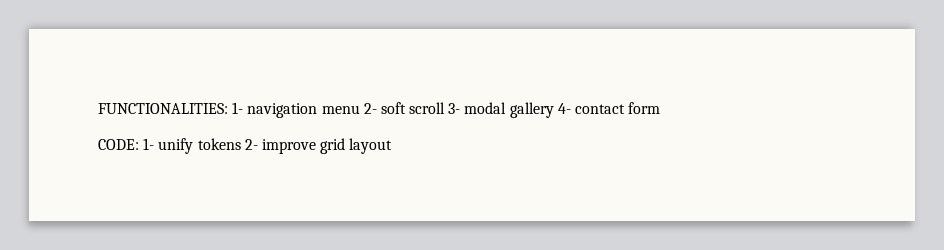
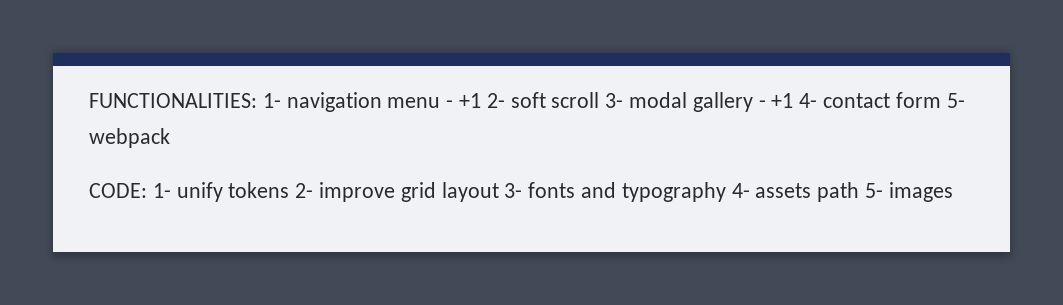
- FUNCTIONALITIES: 1- navigation menu 2- soft scroll 3- modal gallery 4- contact form
+ FUNCTIONALITIES: 1- navigation menu - +1 2- soft scroll 3- modal gallery - +1 4- contact form 5- webpack
- CODE: 1- unify tokens 2- improve grid layout
+ CODE: 1- unify tokens 2- improve grid layout 3- fonts and typography 4- assets path 5- images

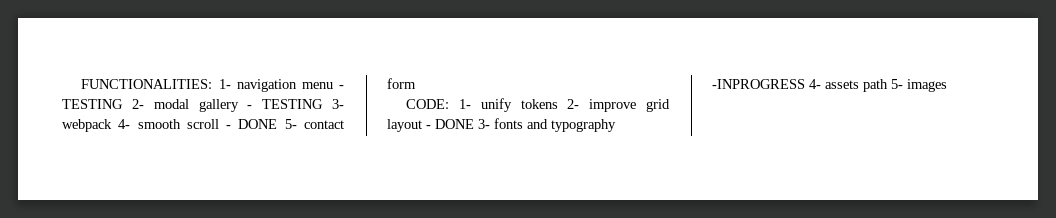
- FUNCTIONALITIES: 1- navigation menu - +1 2- soft scroll 3- modal gallery - +1 4- contact form 5- webpack
+ FUNCTIONALITIES: 1- navigation menu - TESTING 2- modal gallery - TESTING 3- webpack 4- smooth scroll - DONE 5- contact form
- CODE: 1- unify tokens 2- improve grid layout 3- fonts and typography 4- assets path 5- images
+ CODE: 1- unify tokens 2- improve grid layout - DONE 3- fonts and typography -INPROGRESS 4- assets path 5- images

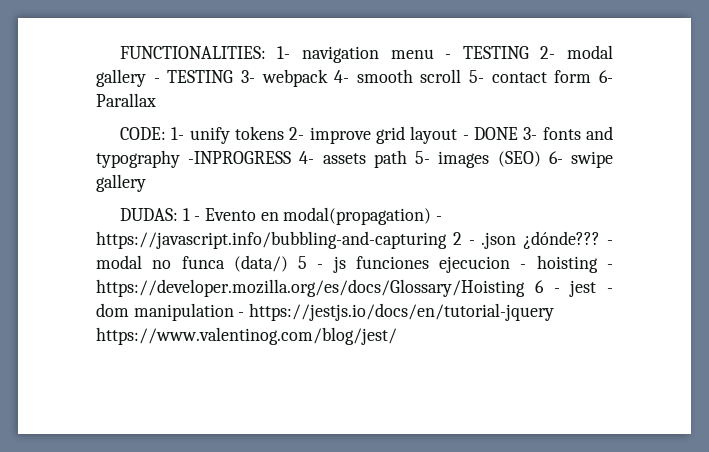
- FUNCTIONALITIES: 1- navigation menu - TESTING 2- modal gallery - TESTING 3- webpack 4- smooth scroll - DONE 5- contact form
+ FUNCTIONALITIES: 1- navigation menu - TESTING 2- modal gallery - TESTING 3- webpack 4- smooth scroll 5- contact form 6- Parallax
- CODE: 1- unify tokens 2- improve grid layout - DONE 3- fonts and typography -INPROGRESS 4- assets path 5- images
+ CODE: 1- unify tokens 2- improve grid layout - DONE 3- fonts and typography -INPROGRESS 4- assets path 5- images (SEO) 6- swipe gallery
+ DUDAS: 1 - Evento en modal(propagation) - https://javascript.info/bubbling-and-capturing 2 - .json ¿dónde??? - modal no funca (data/) 5 - js funciones ejecucion - hoisting - https://developer.mozilla.org/es/docs/Glossary/Hoisting 6 - jest - dom manipulation - https://jestjs.io/docs/en/tutorial-jquery https://www.valentinog.com/blog/jest/

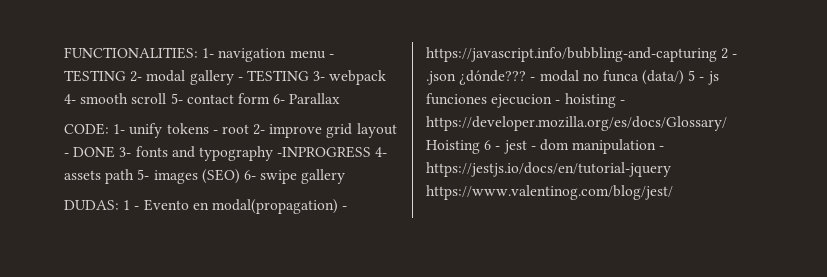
- CODE: 1- unify tokens 2- improve grid layout - DONE 3- fonts and typography -INPROGRESS 4- assets path 5- images (SEO) 6- swipe gallery
+ CODE: 1- unify tokens - root 2- improve grid layout - DONE 3- fonts and typography -INPROGRESS 4- assets path 5- images (SEO) 6- swipe gallery

